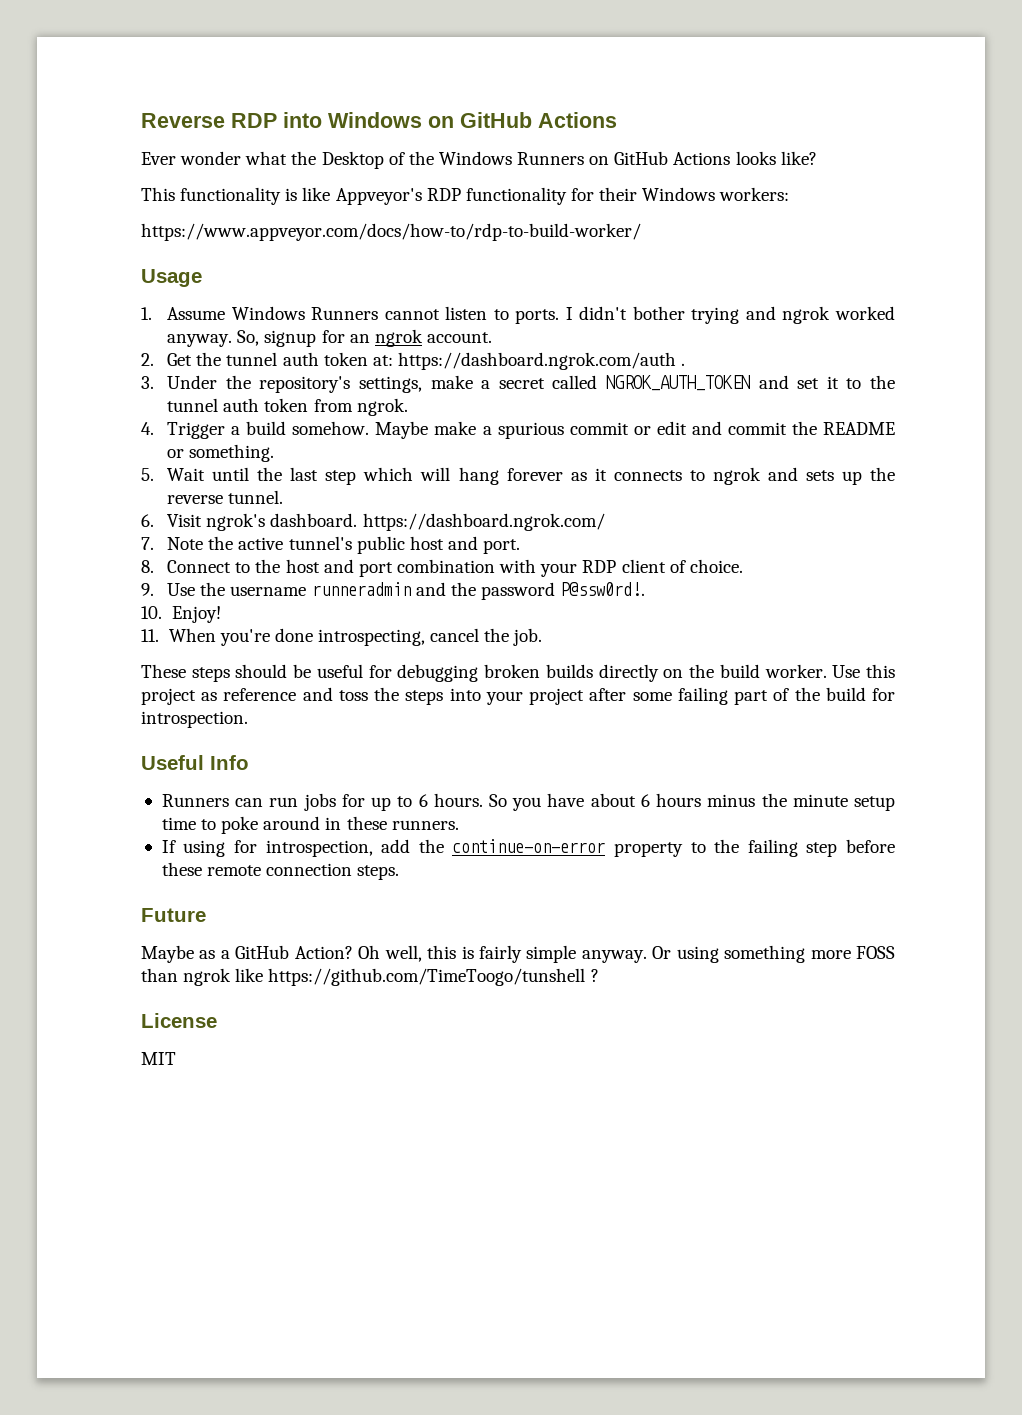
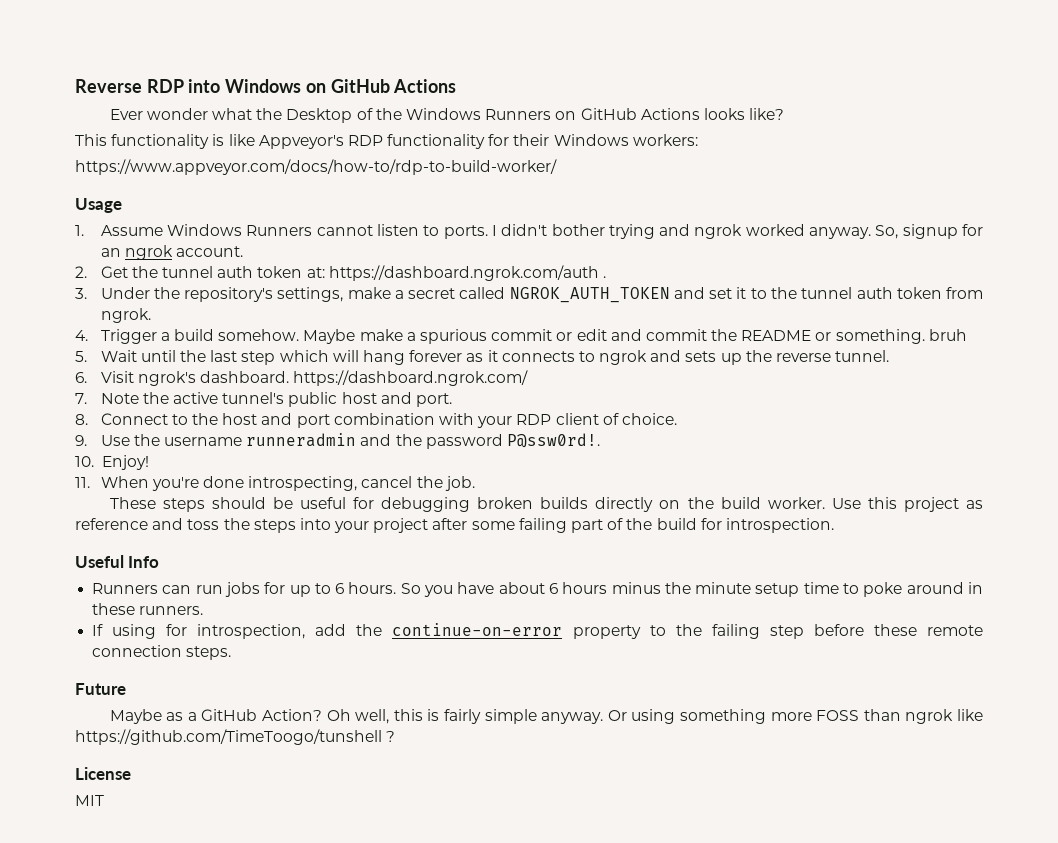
- Maybe make a spurious commit or edit and commit the README or something.
+ Maybe make a spurious commit or edit and commit the README or something. bruh

